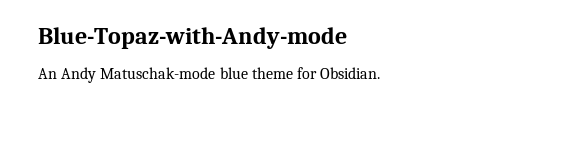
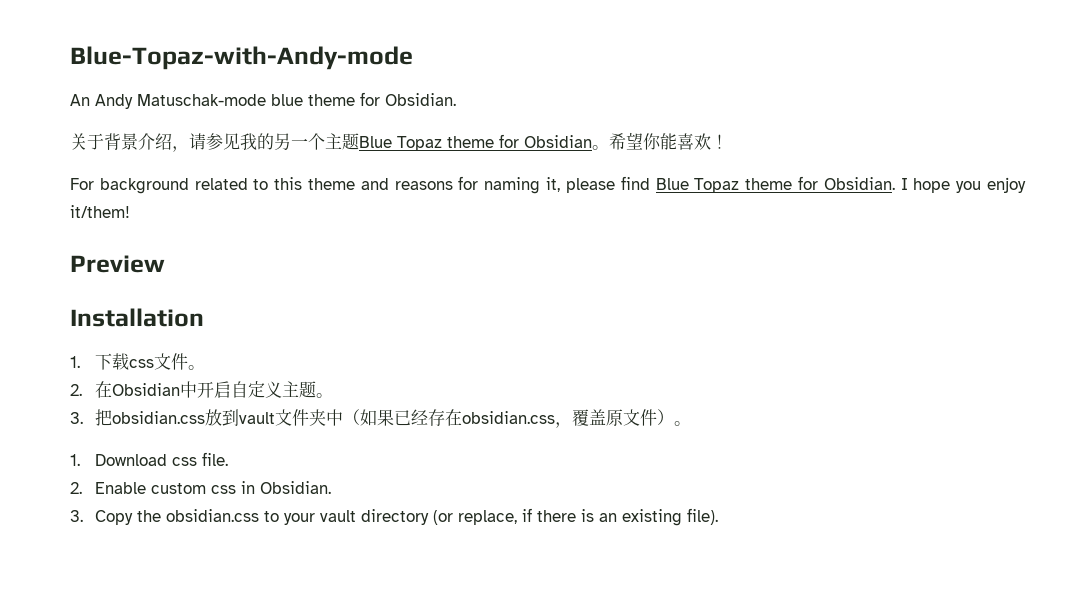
+ 关于背景介绍，请参见我的另一个主题Blue Topaz theme for Obsidian。希望你能喜欢！
+ For background related to this theme and reasons for naming it, please find Blue Topaz theme for Obsidian. I hope you enjoy it/them!
+ Preview
+ Installation
+ 1.下载css文件。
+ 2.在Obsidian中开启自定义主题。
+ 3.把obsidian.css放到vault文件夹中（如果已经存在obsidian.css，覆盖原文件）。
+ 1. Download css file.
+ 2. Enable custom css in Obsidian.
+ 3. Copy the obsidian.css to your vault directory (or replace, if there is an existing file).

